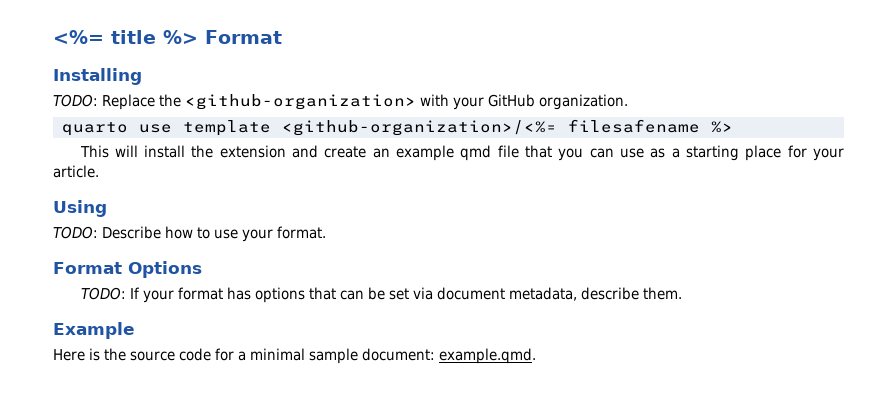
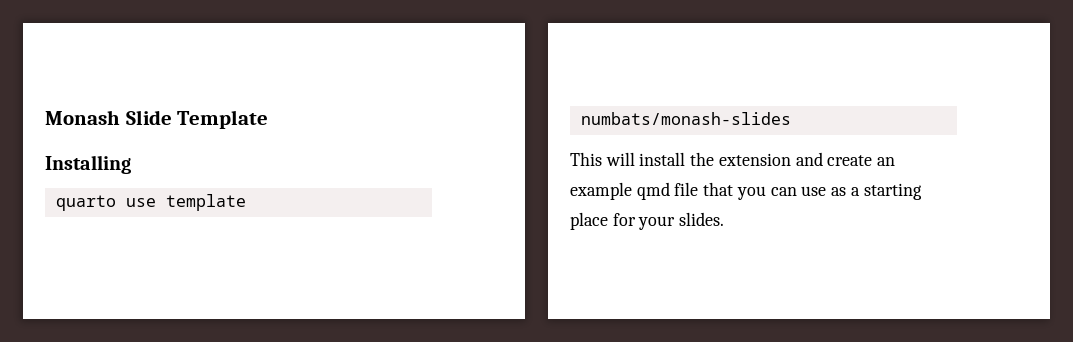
- <%= title %> Format
+ Monash Slide Template
  Installing
- TODO: Replace the <github-organization> with your GitHub organization.
- quarto use template <github-organization>/<%= filesafename %>
+ quarto use template numbats/monash-slides
- This will install the extension and create an example qmd file that you can use as a starting place for your article.
- Using
- TODO: Describe how to use your format.
- Format Options
- TODO: If your format has options that can be set via document metadata, describe them.
- Example
- Here is the source code for a minimal sample document: example.qmd.
+ This will install the extension and create an example qmd file that you can use as a starting place for your slides.

